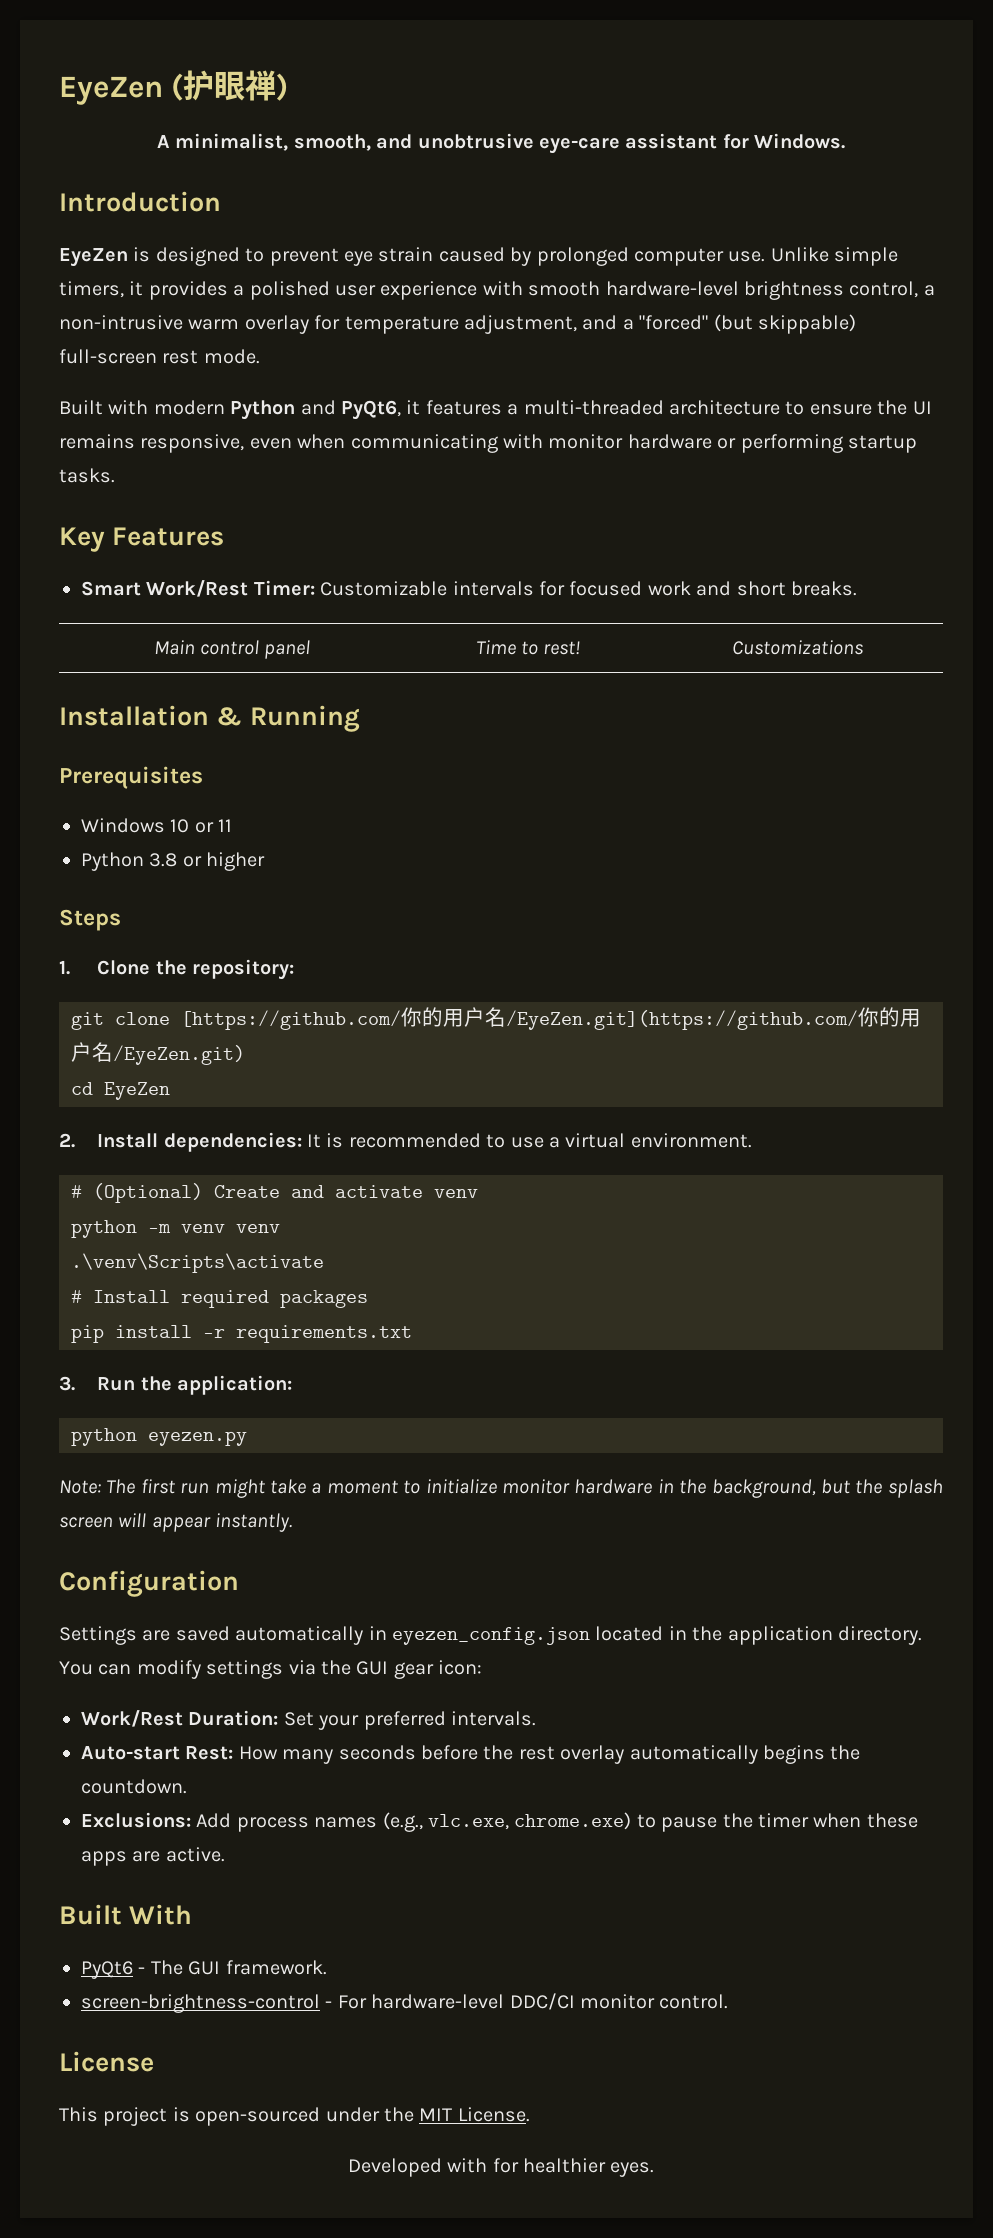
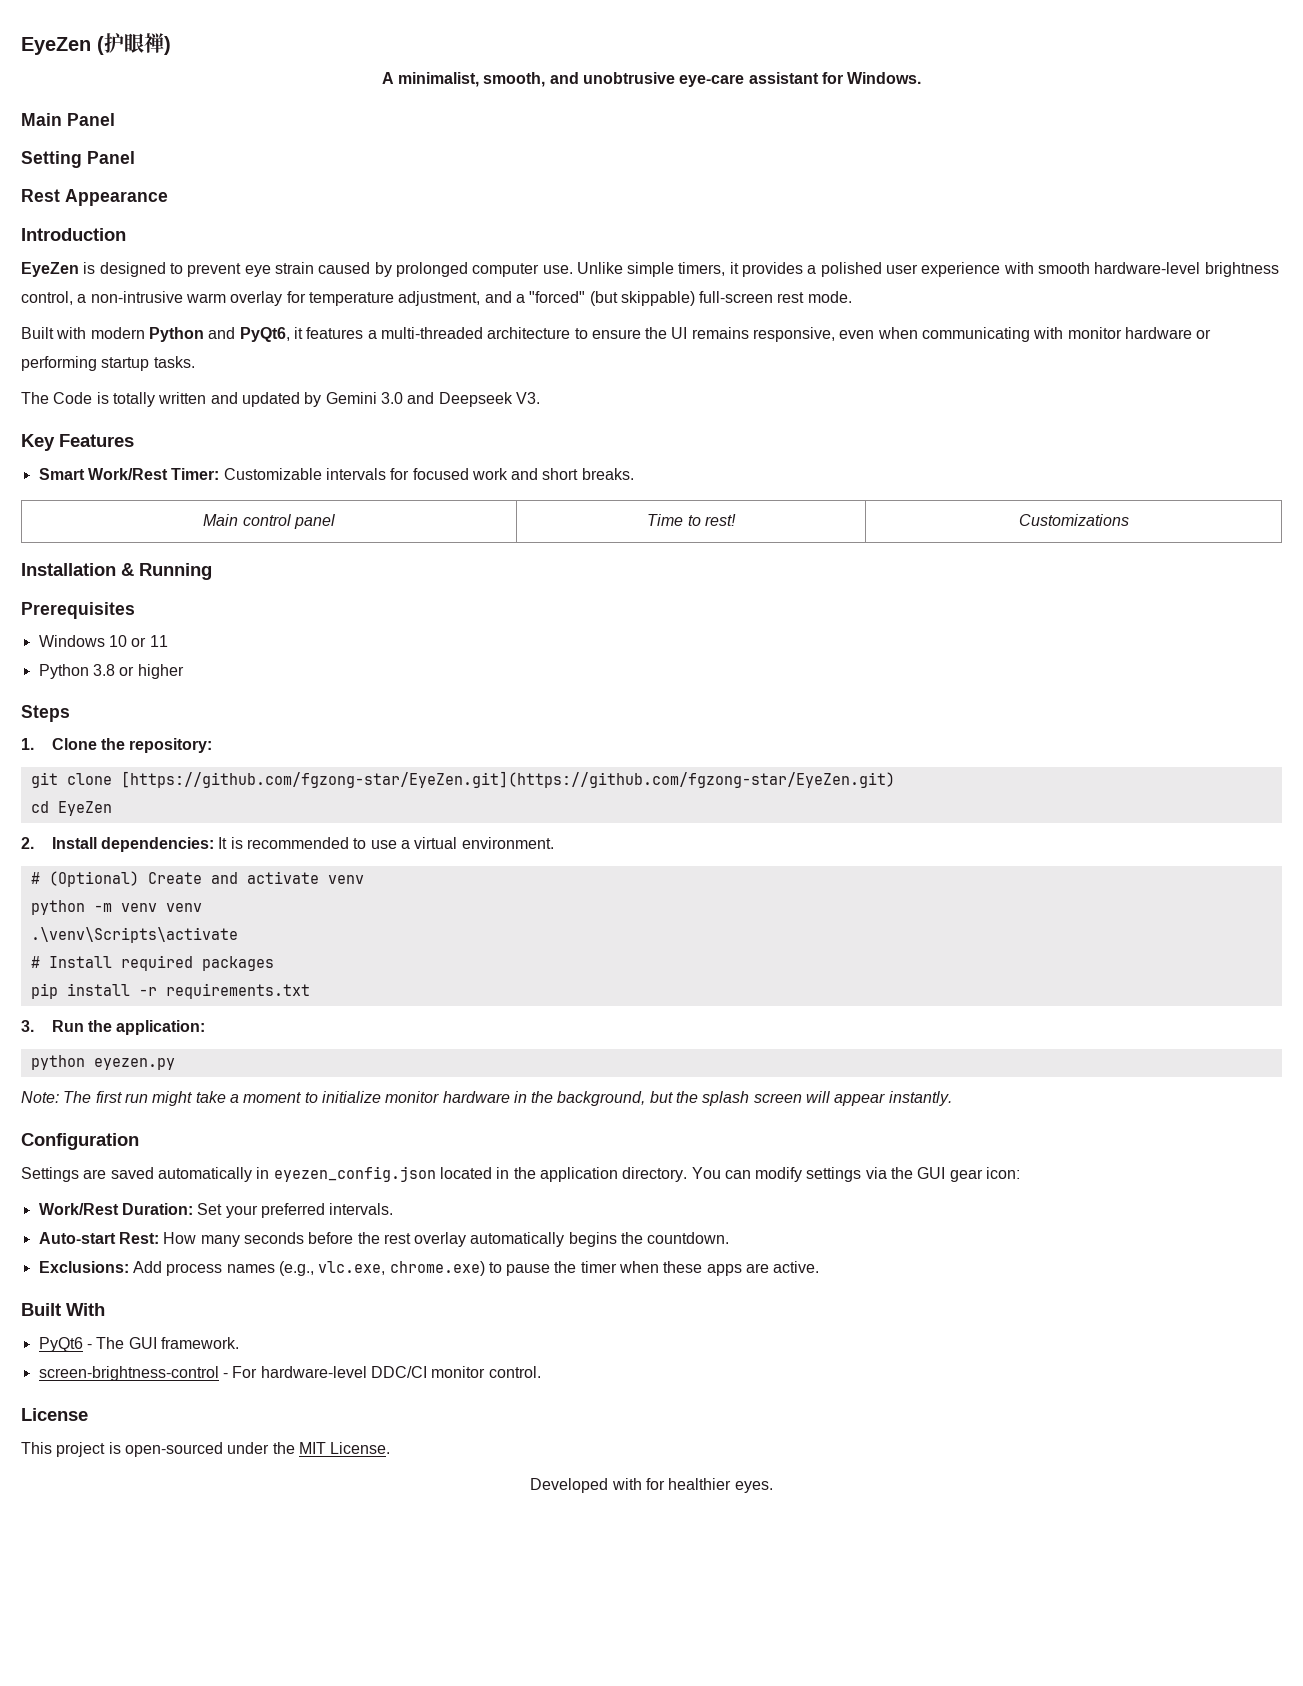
+ Main Panel
+ Setting Panel
+ Rest Appearance
+ The Code is totally written and updated by Gemini 3.0 and Deepseek V3.
- git clone [https://github.com/你的用户名/EyeZen.git](https://github.com/你的用户名/EyeZen.git)
+ git clone [https://github.com/fgzong-star/EyeZen.git](https://github.com/fgzong-star/EyeZen.git)

